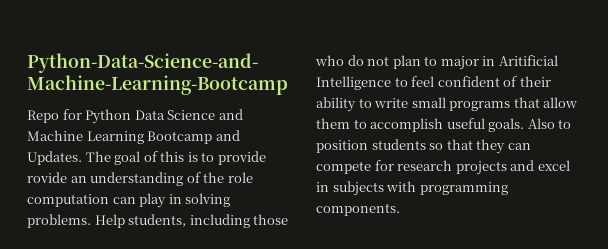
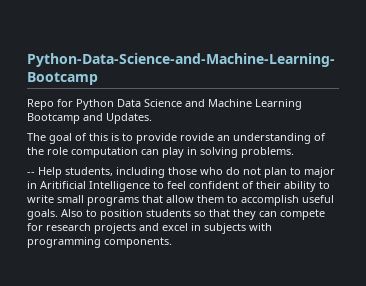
- Repo for Python Data Science and Machine Learning Bootcamp and Updates. The goal of this is to provide rovide an understanding of the role computation can play in solving problems. Help students, including those who do not plan to major in Aritificial Intelligence to feel confident of their ability to write small programs that allow them to accomplish useful goals.
+ Repo for Python Data Science and Machine Learning Bootcamp and Updates.
+ The goal of this is to provide rovide an understanding of the role computation can play in solving problems.
+ -- Help students, including those who do not plan to major in Aritificial Intelligence to feel confident of their ability to write small programs that allow them to accomplish useful goals.

